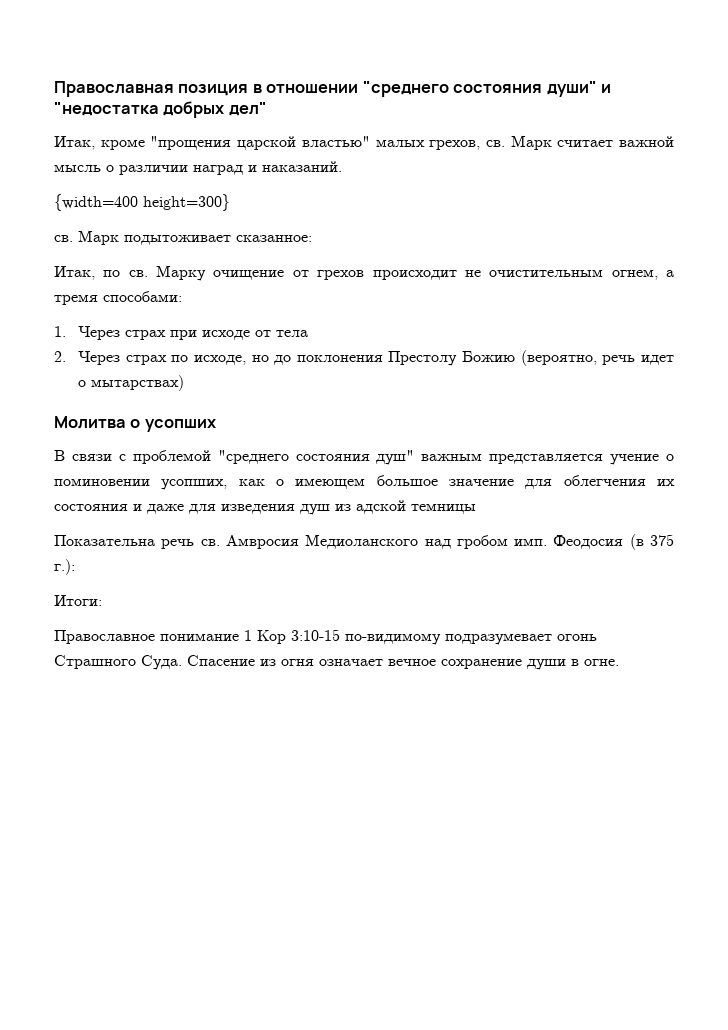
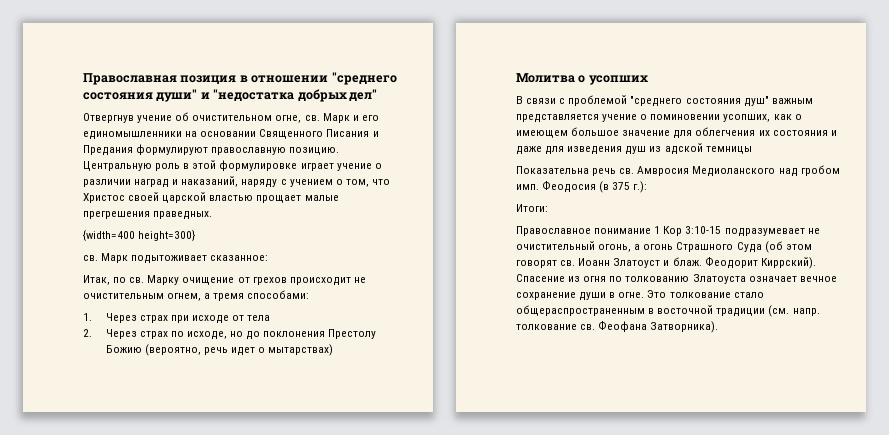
- Итак, кроме "прощения царской властью" малых грехов, св. Марк считает важной мысль о различии наград и наказаний.
+ Отвергнув учение об очистительном огне, св. Марк и его единомышленники на основании Священного Писания и Предания формулируют православную позицию. Центральную роль в этой формулировке играет учение о различии наград и наказаний, наряду с учением о том, что Христос своей царской властью прощает малые прегрешения праведных.
- Православное понимание 1 Кор 3:10-15 по-видимому подразумевает огонь Страшного Суда. Спасение из огня означает вечное сохранение души в огне.
+ Православное понимание 1 Кор 3:10-15 подразумевает не очистительный огонь, а огонь Страшного Суда (об этом говорят св. Иоанн Златоуст и блаж. Феодорит Киррский). Спасение из огня по толкованию Златоуста означает вечное сохранение души в огне.
+ Это толкование стало общераспространенным в восточной традиции (см. напр. толкование св. Феофана Затворника).

